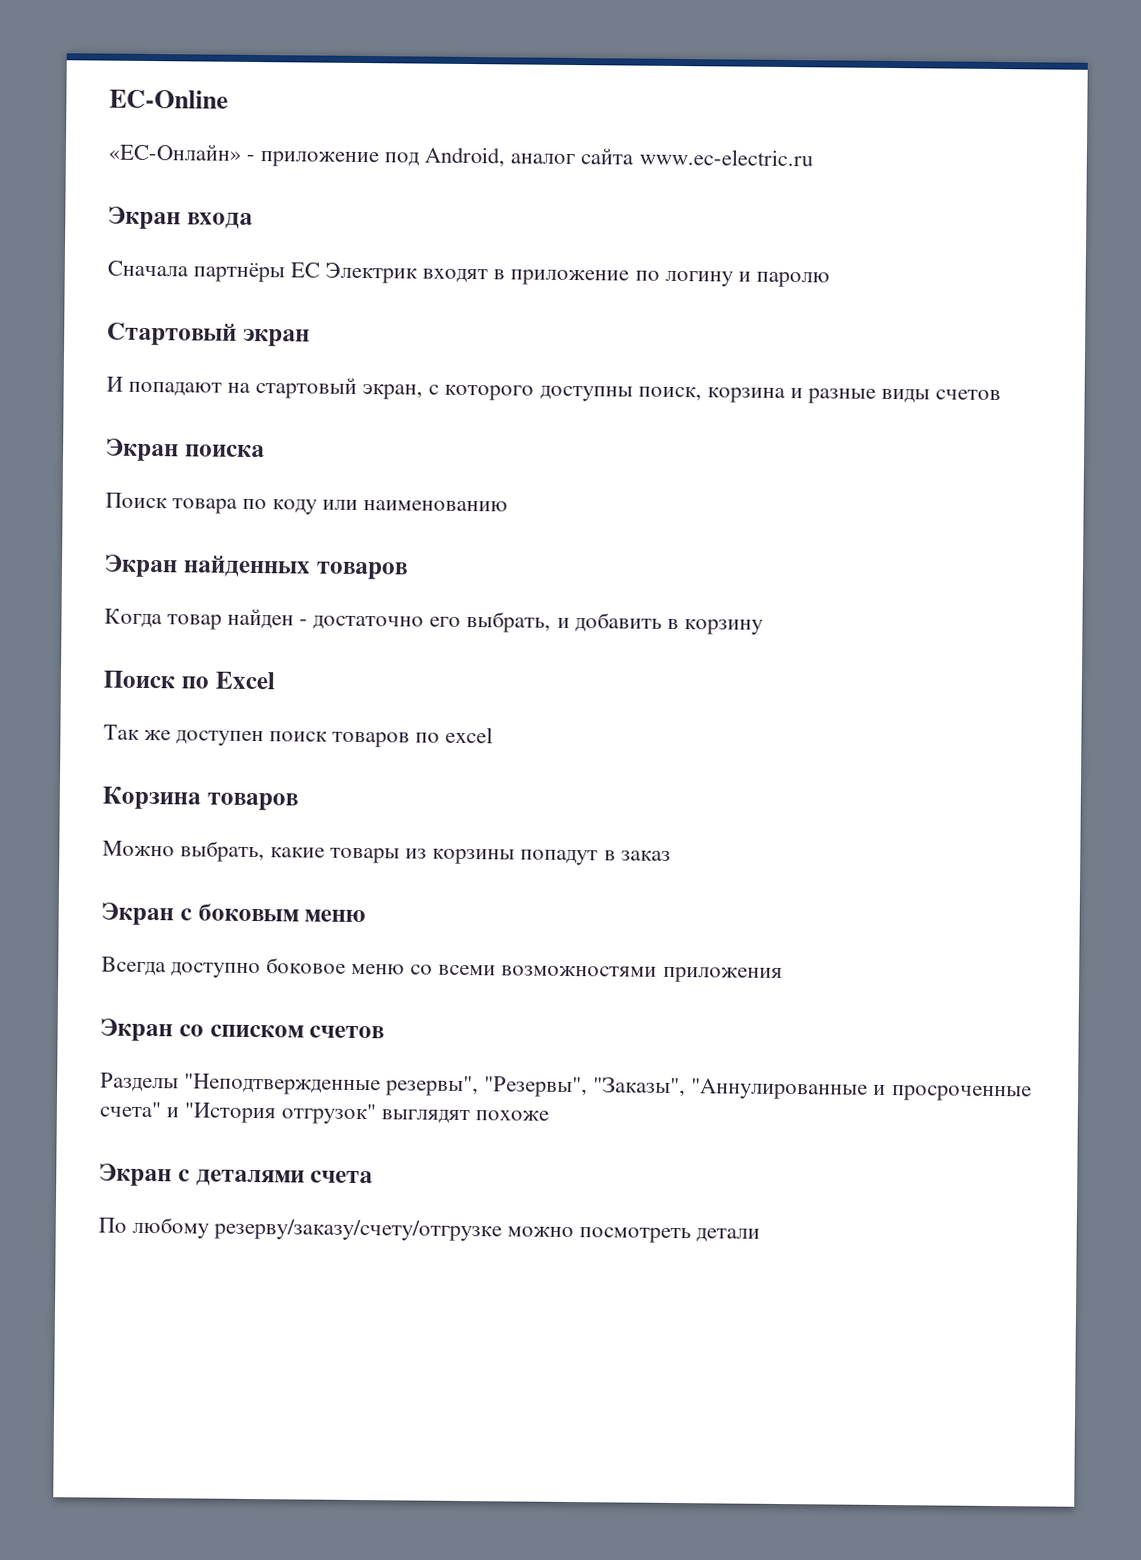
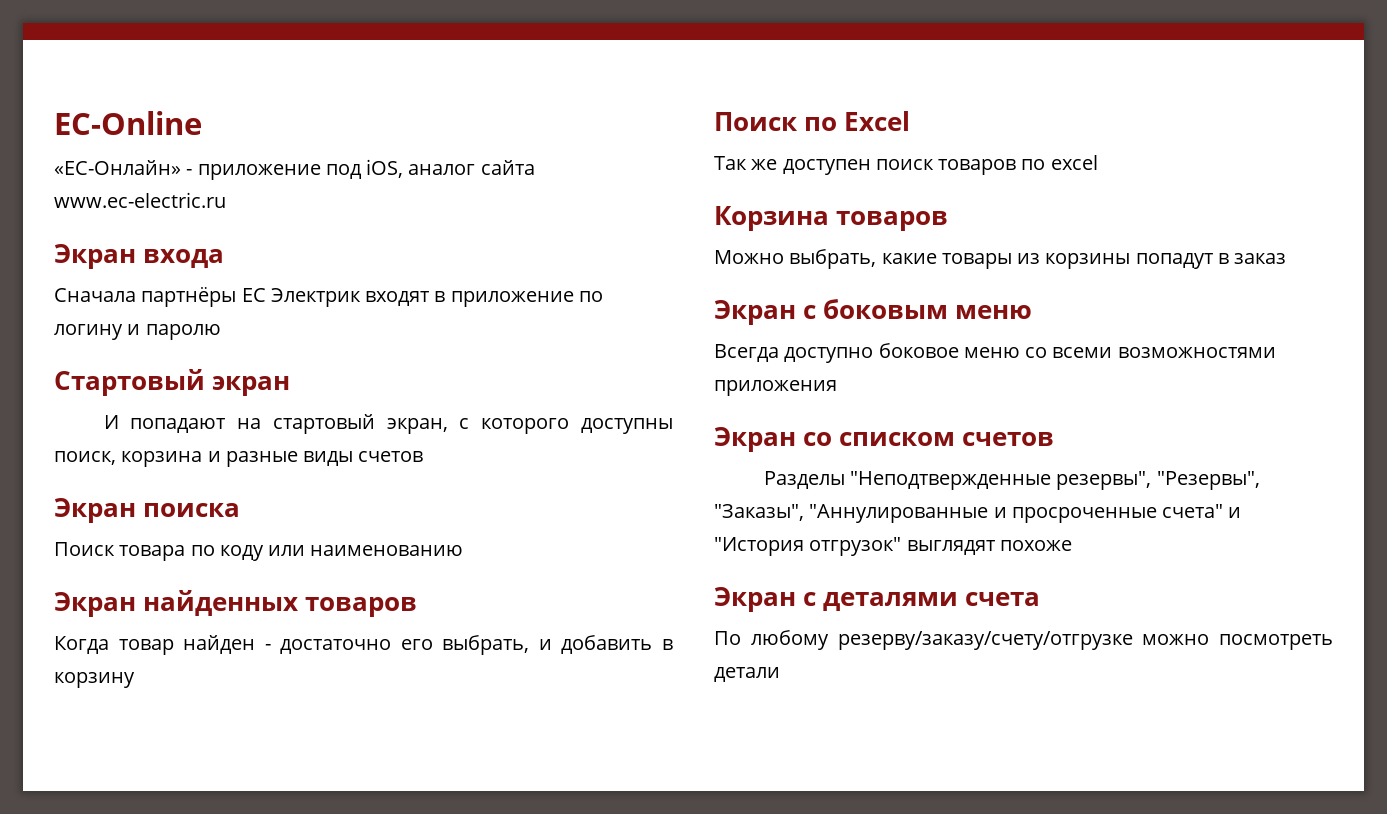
- «ЕС-Онлайн» - приложение под Android, аналог сайта www.ec-electric.ru
+ «ЕС-Онлайн» - приложение под iOS, аналог сайта www.ec-electric.ru

